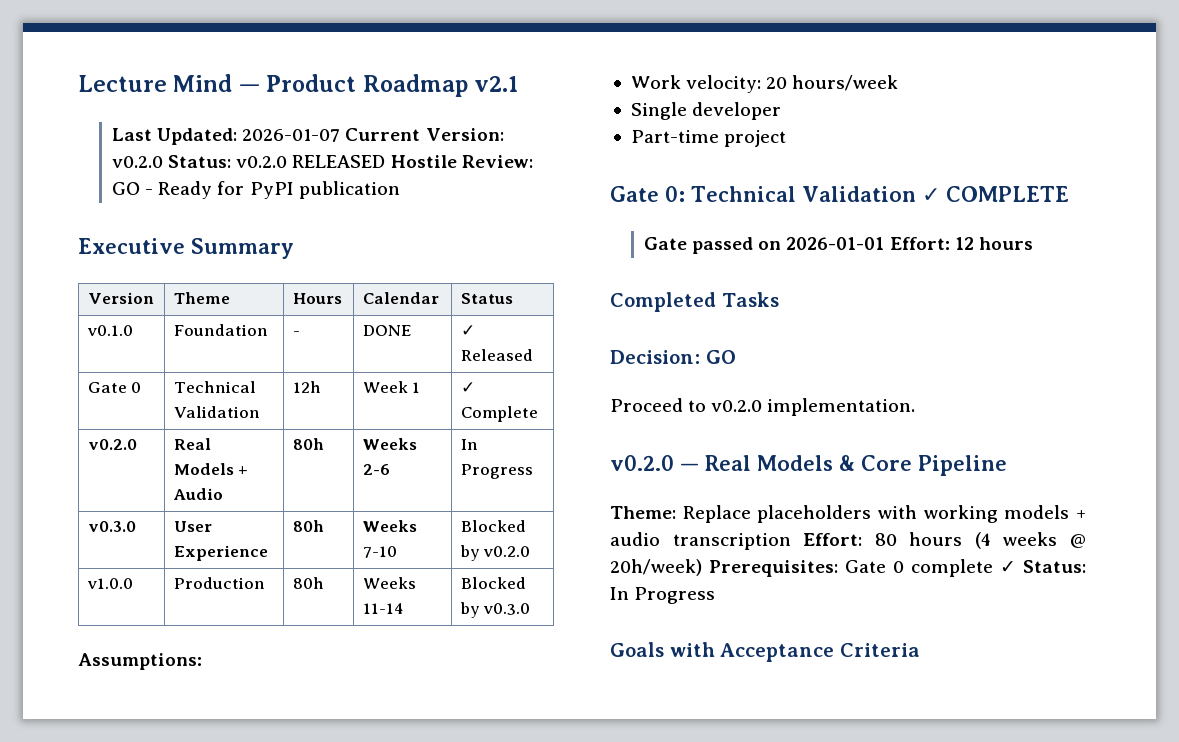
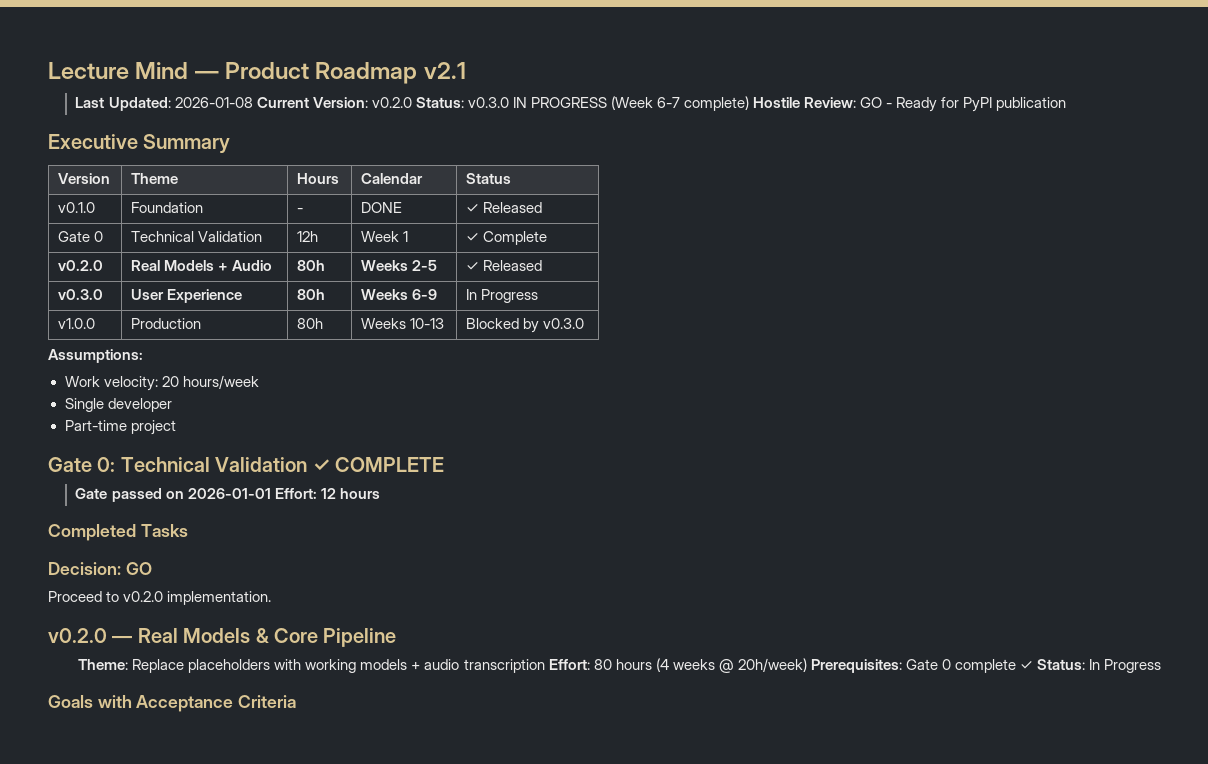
- Last Updated: 2026-01-07 Current Version: v0.2.0 Status: v0.2.0 RELEASED Hostile Review: GO - Ready for PyPI publication
+ Last Updated: 2026-01-08 Current Version: v0.2.0 Status: v0.3.0 IN PROGRESS (Week 6-7 complete) Hostile Review: GO - Ready for PyPI publication
- v0.2.0 | Real Models + Audio | 80h | Weeks 2-6 | In Progress
+ v0.2.0 | Real Models + Audio | 80h | Weeks 2-5 | ✓ Released
- v0.3.0 | User Experience | 80h | Weeks 7-10 | Blocked by v0.2.0
+ v0.3.0 | User Experience | 80h | Weeks 6-9 | In Progress
- v1.0.0 | Production | 80h | Weeks 11-14 | Blocked by v0.3.0
+ v1.0.0 | Production | 80h | Weeks 10-13 | Blocked by v0.3.0

